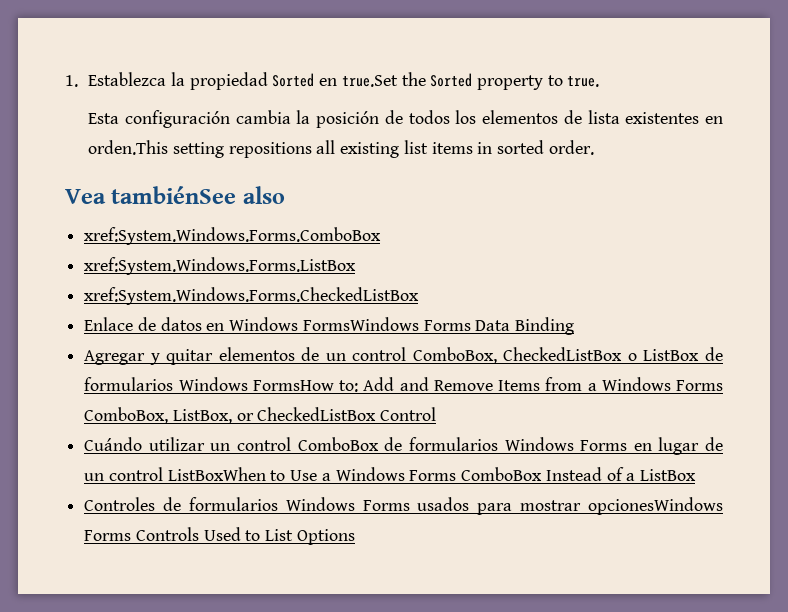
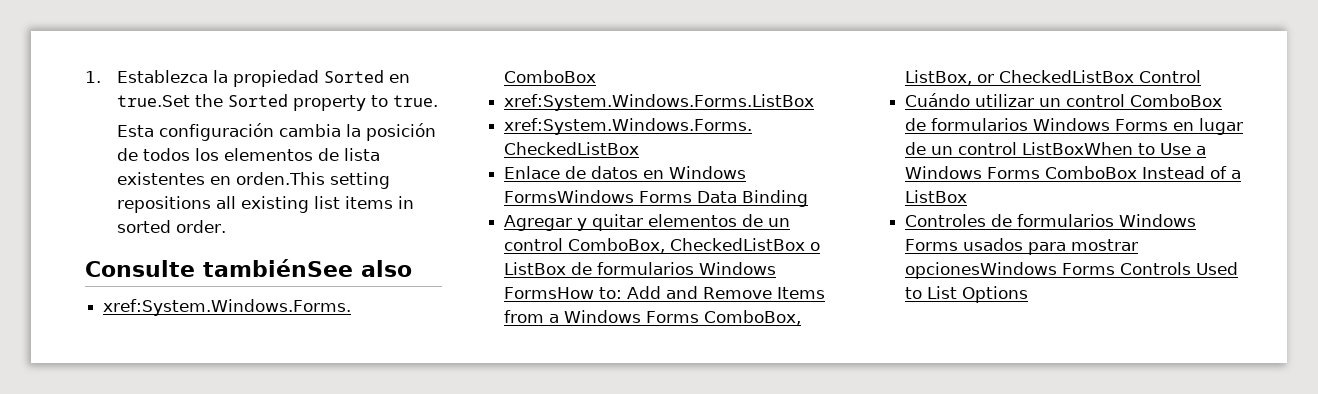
- Vea tambiénSee also
+ Consulte tambiénSee also

